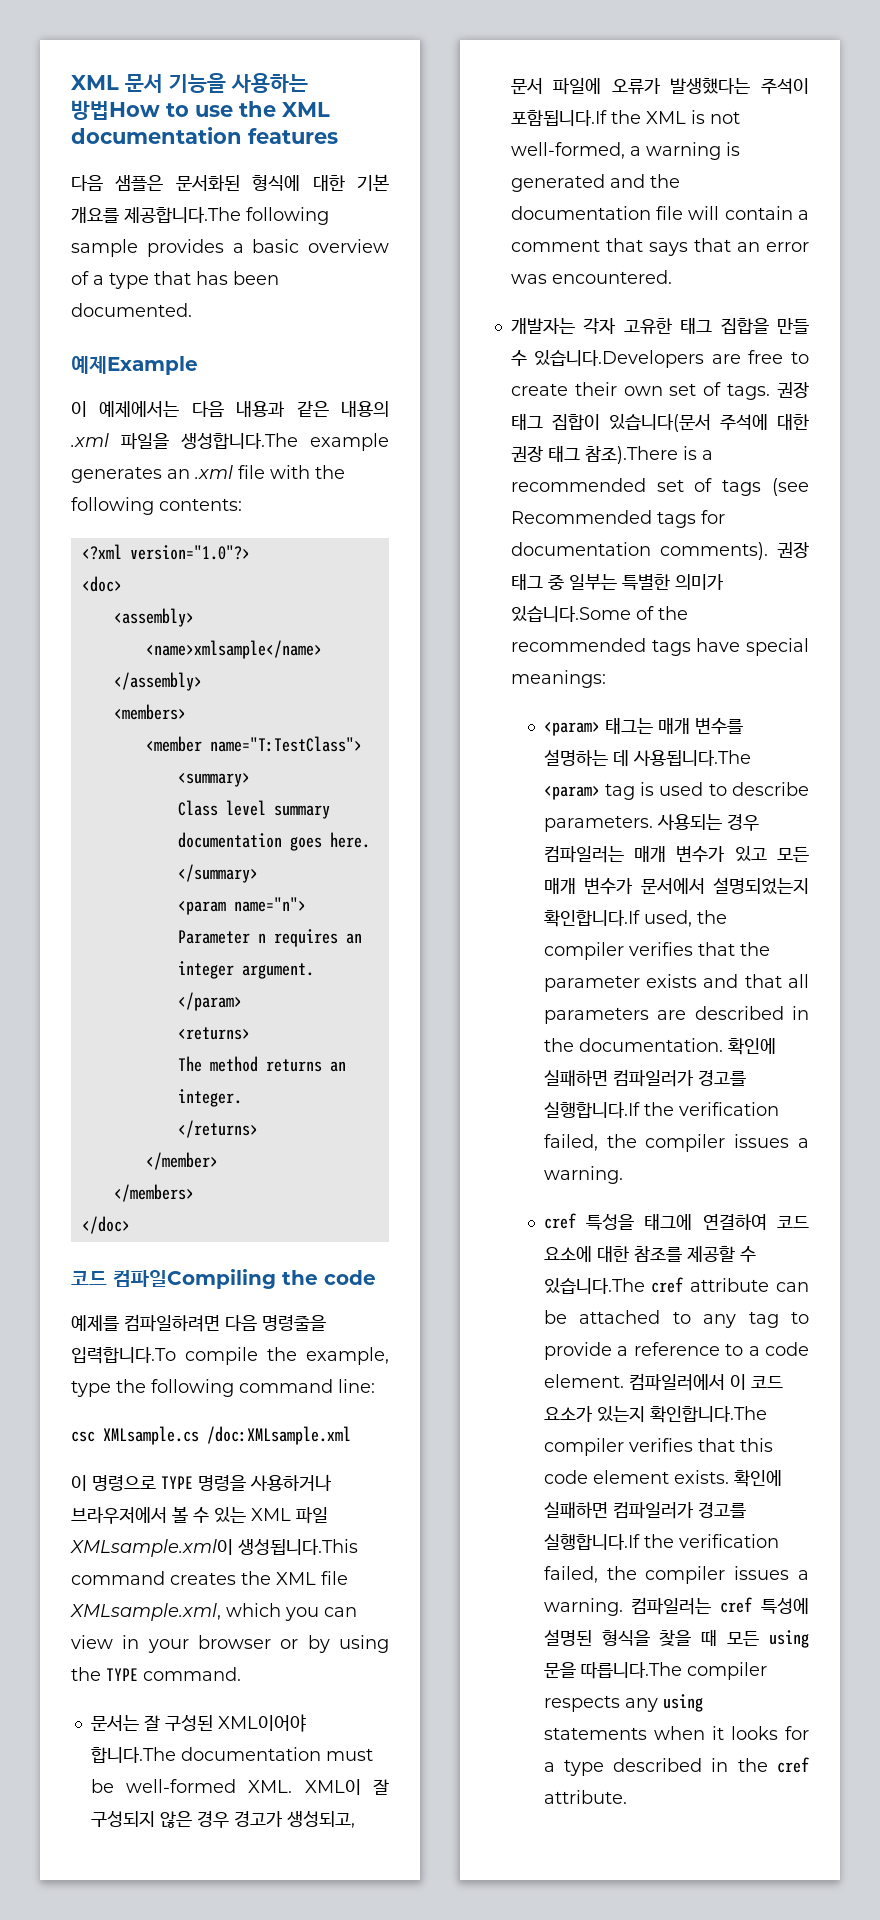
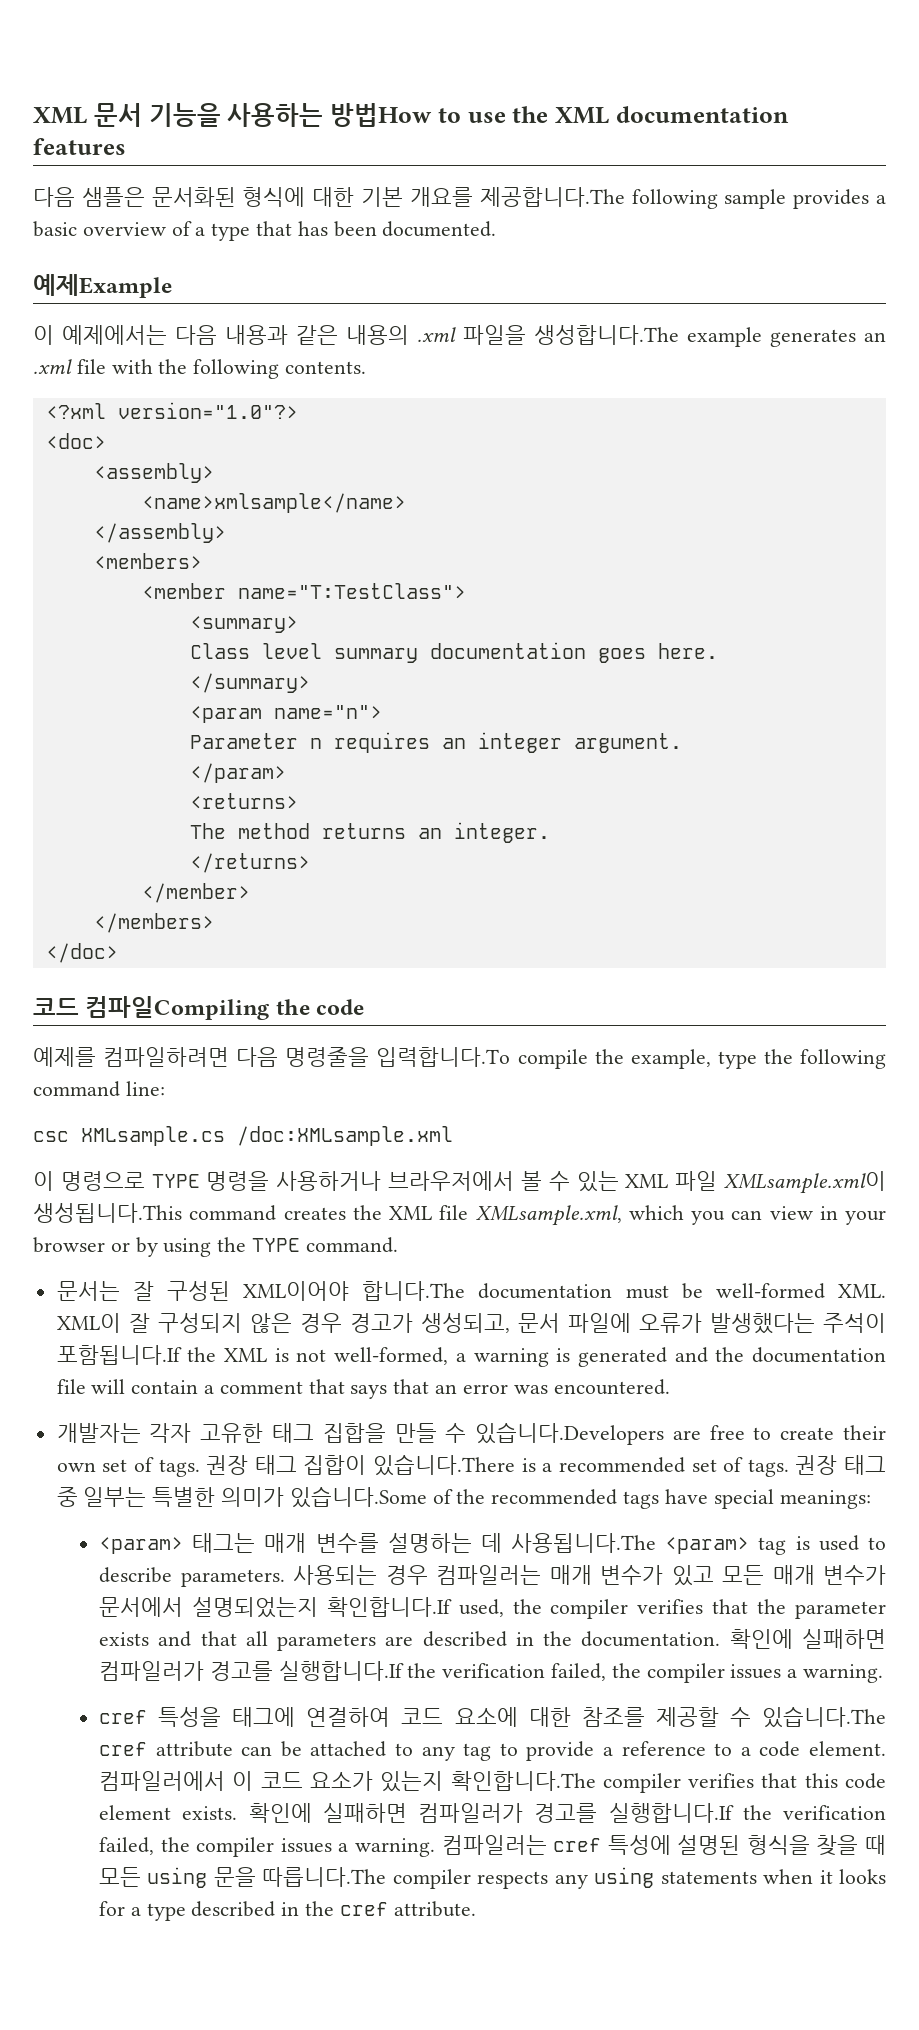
- 이 예제에서는 다음 내용과 같은 내용의 .xml 파일을 생성합니다.The example generates an .xml file with the following contents:
+ 이 예제에서는 다음 내용과 같은 내용의 .xml 파일을 생성합니다.The example generates an .xml file with the following contents.
- 권장 태그 집합이 있습니다(문서 주석에 대한 권장 태그 참조).There is a recommended set of tags (see Recommended tags for documentation comments).
+ 권장 태그 집합이 있습니다.There is a recommended set of tags.

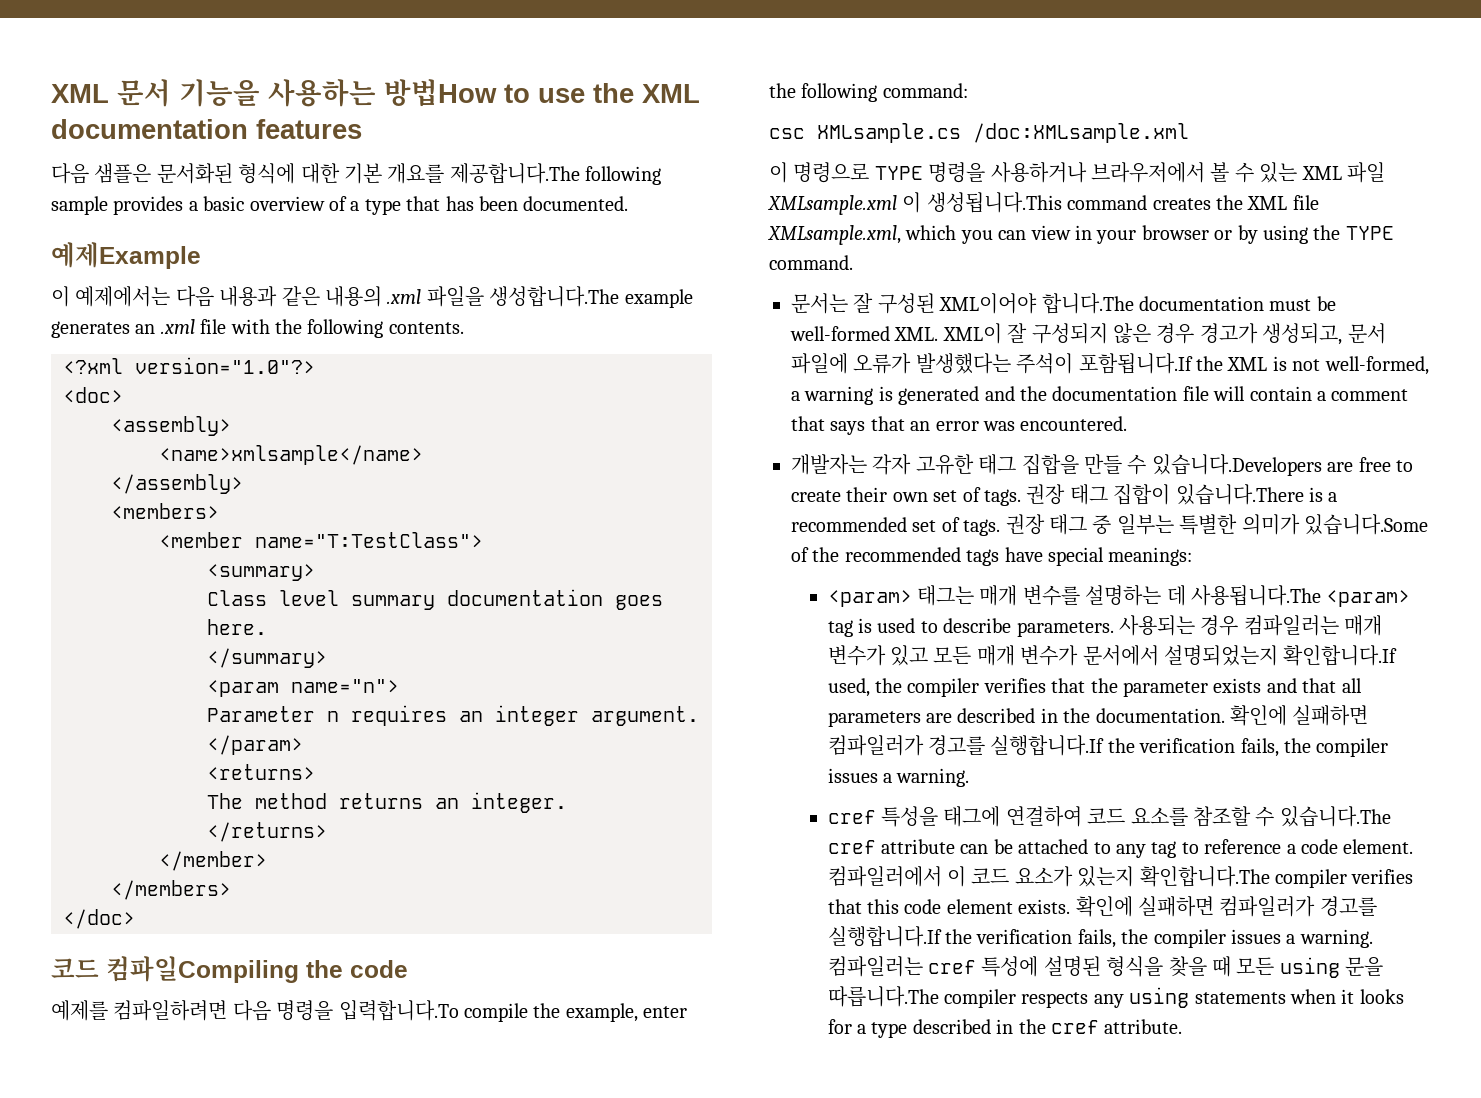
- 예제를 컴파일하려면 다음 명령줄을 입력합니다.To compile the example, type the following command line:
+ 예제를 컴파일하려면 다음 명령을 입력합니다.To compile the example, enter the following command:
- 이 명령으로 TYPE 명령을 사용하거나 브라우저에서 볼 수 있는 XML 파일 XMLsample.xml이 생성됩니다.This command creates the XML file XMLsample.xml, which you can view in your browser or by using the TYPE command.
+ 이 명령으로 TYPE 명령을 사용하거나 브라우저에서 볼 수 있는 XML 파일 XMLsample.xml 이 생성됩니다.This command creates the XML file XMLsample.xml, which you can view in your browser or by using the TYPE command.
- 사용되는 경우 컴파일러는 매개 변수가 있고 모든 매개 변수가 문서에서 설명되었는지 확인합니다.If used, the compiler verifies that the parameter exists and that all parameters are described in the documentation. 확인에 실패하면 컴파일러가 경고를 실행합니다.If the verification failed, the compiler issues a warning.
+ 사용되는 경우 컴파일러는 매개 변수가 있고 모든 매개 변수가 문서에서 설명되었는지 확인합니다.If used, the compiler verifies that the parameter exists and that all parameters are described in the documentation. 확인에 실패하면 컴파일러가 경고를 실행합니다.If the verification fails, the compiler issues a warning.
- cref 특성을 태그에 연결하여 코드 요소에 대한 참조를 제공할 수 있습니다.The cref attribute can be attached to any tag to provide a reference to a code element.
+ cref 특성을 태그에 연결하여 코드 요소를 참조할 수 있습니다.The cref attribute can be attached to any tag to reference a code element.
- 컴파일러에서 이 코드 요소가 있는지 확인합니다.The compiler verifies that this code element exists. 확인에 실패하면 컴파일러가 경고를 실행합니다.If the verification failed, the compiler issues a warning.
+ 컴파일러에서 이 코드 요소가 있는지 확인합니다.The compiler verifies that this code element exists. 확인에 실패하면 컴파일러가 경고를 실행합니다.If the verification fails, the compiler issues a warning.

